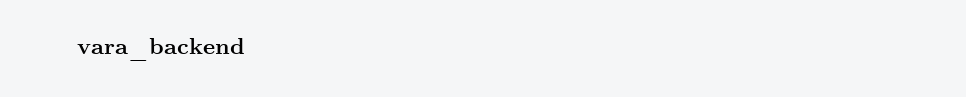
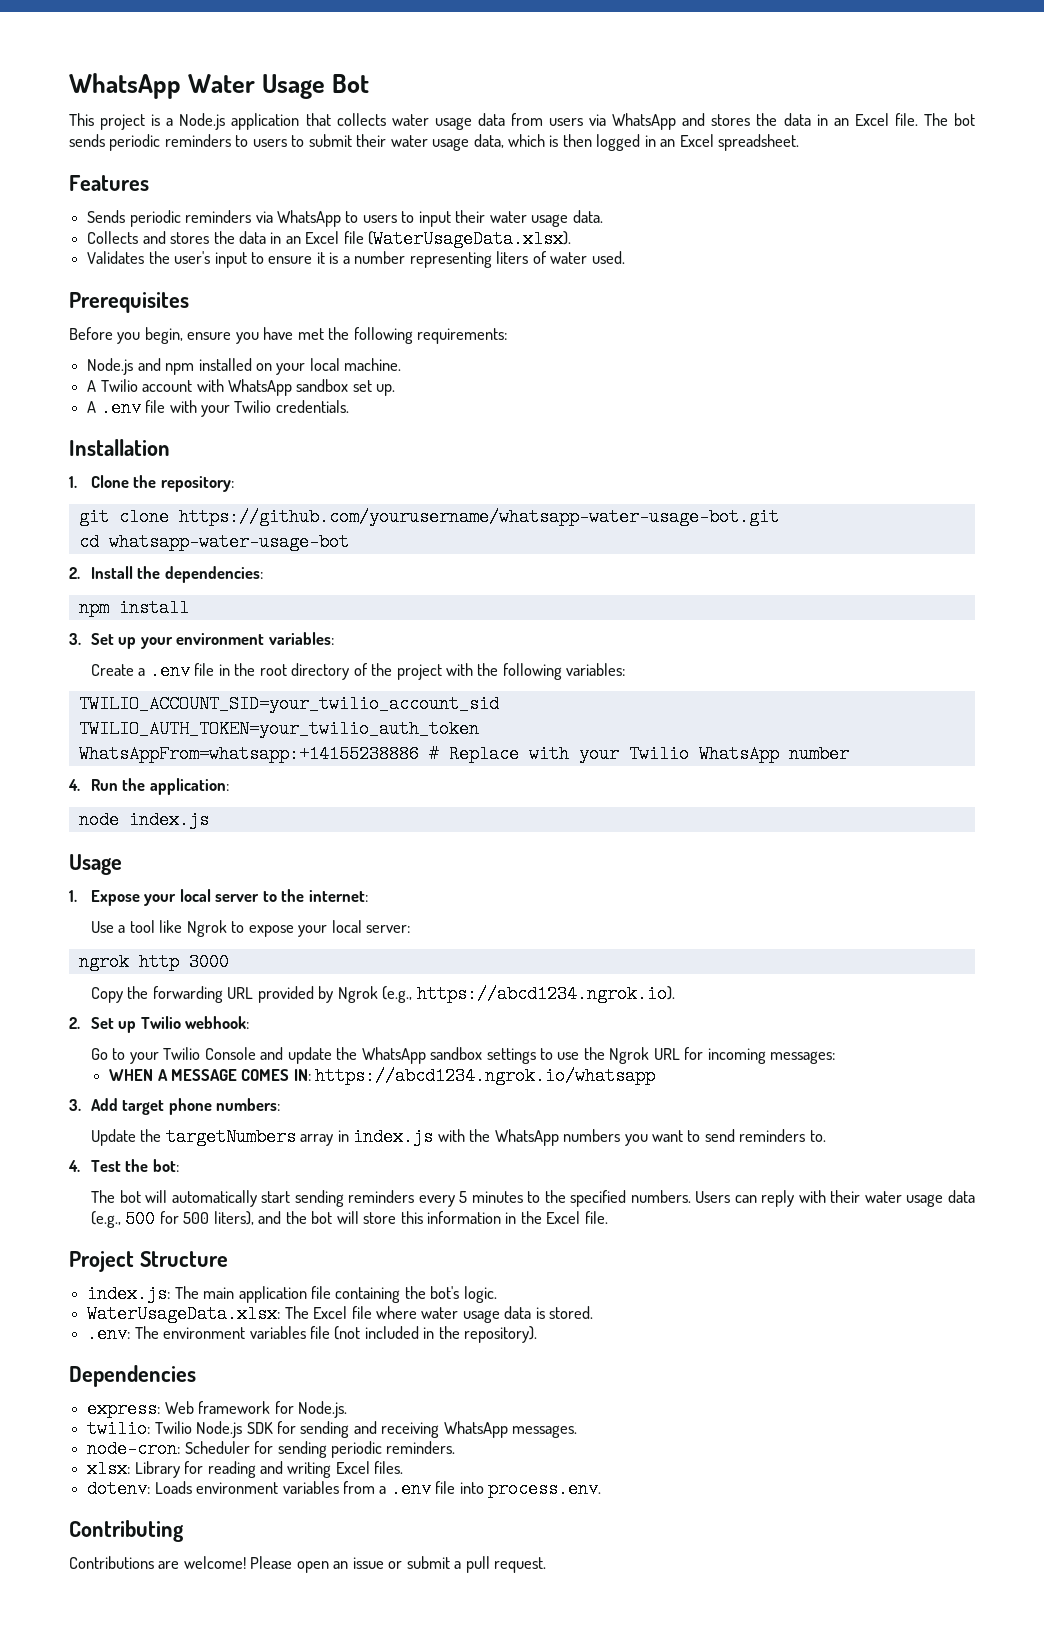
- vara_backend
+ WhatsApp Water Usage Bot
+ This project is a Node.js application that collects water usage data from users via WhatsApp and stores the data in an Excel file. The bot sends periodic reminders to users to submit their water usage data, which is then logged in an Excel spreadsheet.
+ Features
+ Sends periodic reminders via WhatsApp to users to input their water usage data.
+ Collects and stores the data in an Excel file (WaterUsageData.xlsx).
+ Validates the user's input to ensure it is a number representing liters of water used.
+ Prerequisites
+ Before you begin, ensure you have met the following requirements:
+ Node.js and npm installed on your local machine.
+ A Twilio account with WhatsApp sandbox set up.
+ A .env file with your Twilio credentials.
+ Installation
+ 1. Clone the repository:
+ git clone https://github.com/yourusername/whatsapp-water-usage-bot.git
+ cd whatsapp-water-usage-bot
+ 2. Install the dependencies:
+ npm install
+ 3. Set up your environment variables:
+ Create a .env file in the root directory of the project with the following variables:
+ TWILIO_ACCOUNT_SID=your_twilio_account_sid
+ TWILIO_AUTH_TOKEN=your_twilio_auth_token
+ WhatsAppFrom=whatsapp:+14155238886 # Replace with your Twilio WhatsApp number
+ 4. Run the application:
+ node index.js
+ Usage
+ 1. Expose your local server to the internet:
+ Use a tool like Ngrok to expose your local server:
+ ngrok http 3000
+ Copy the forwarding URL provided by Ngrok (e.g., https://abcd1234.ngrok.io).
+ 2. Set up Twilio webhook:
+ Go to your Twilio Console and update the WhatsApp sandbox settings to use the Ngrok URL for incoming messages:
+ WHEN A MESSAGE COMES IN: https://abcd1234.ngrok.io/whatsapp
+ 3. Add target phone numbers:
+ Update the targetNumbers array in index.js with the WhatsApp numbers you want to send reminders to.
+ 4. Test the bot:
+ The bot will automatically start sending reminders every 5 minutes to the specified numbers. Users can reply with their water usage data (e.g., 500 for 500 liters), and the bot will store this information in the Excel file.
+ Project Structure
+ index.js: The main application file containing the bot's logic.
+ WaterUsageData.xlsx: The Excel file where water usage data is stored.
+ .env: The environment variables file (not included in the repository).
+ Dependencies
+ express: Web framework for Node.js.
+ twilio: Twilio Node.js SDK for sending and receiving WhatsApp messages.
+ node-cron: Scheduler for sending periodic reminders.
+ xlsx: Library for reading and writing Excel files.
+ dotenv: Loads environment variables from a .env file into process.env.
+ Contributing
+ Contributions are welcome! Please open an issue or submit a pull request.

